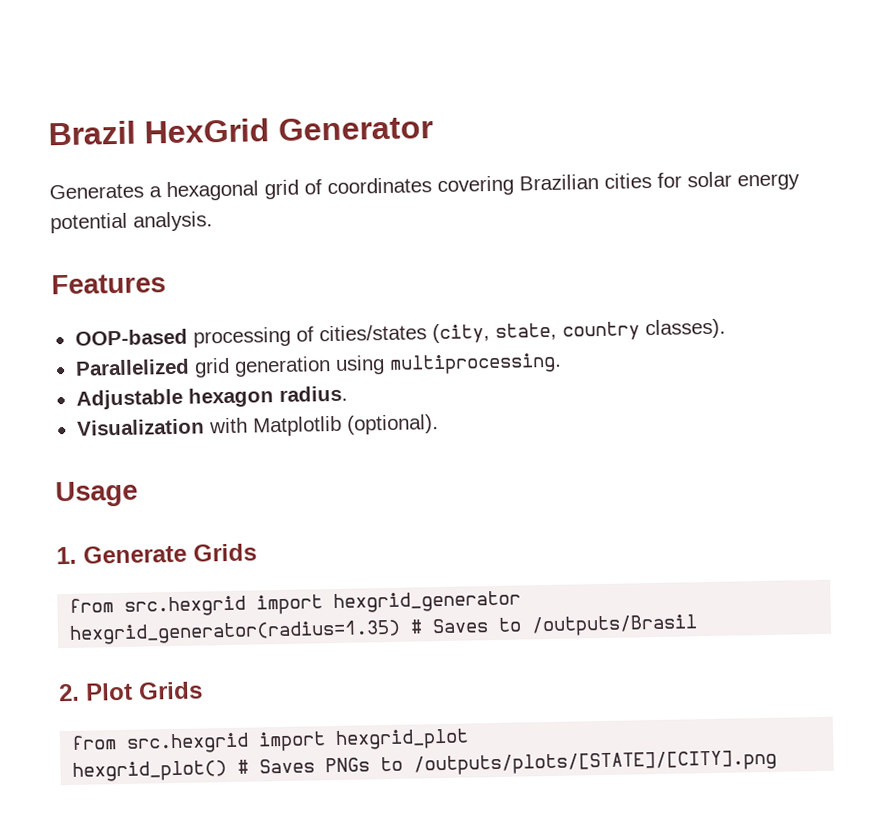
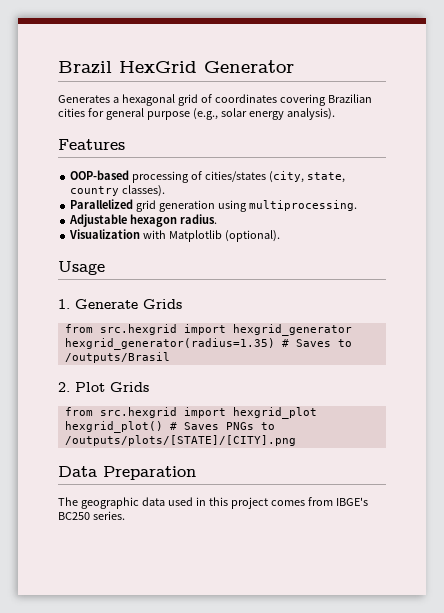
- Generates a hexagonal grid of coordinates covering Brazilian cities for solar energy potential analysis.
+ Generates a hexagonal grid of coordinates covering Brazilian cities for general purpose (e.g., solar energy analysis).
+ Data Preparation
+ The geographic data used in this project comes from IBGE's BC250 series.

